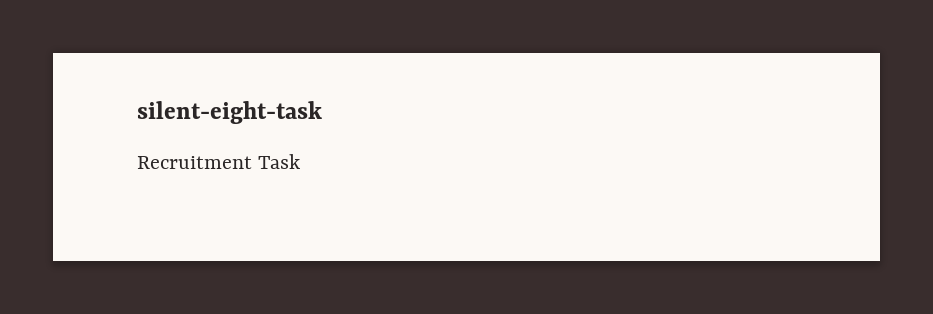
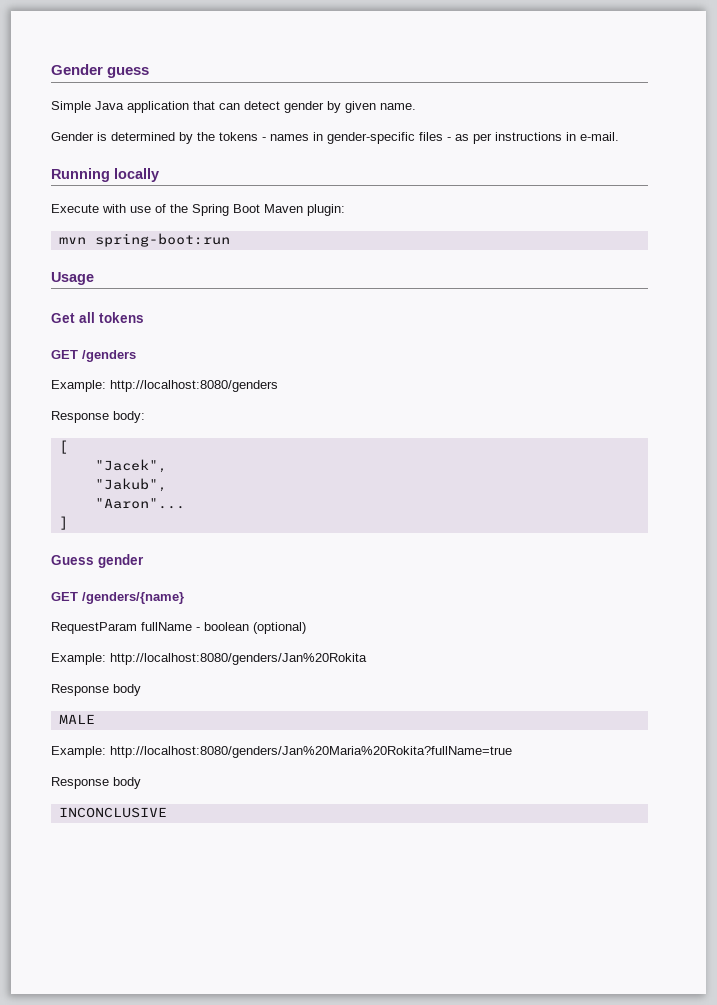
- silent-eight-task
- Recruitment Task
+ Gender guess
+ Simple Java application that can detect gender by given name.
+ Gender is determined by the tokens - names in gender-specific files - as per instructions in e-mail.
+ Running locally
+ Execute with use of the Spring Boot Maven plugin:
+ mvn spring-boot:run
+ Usage
+ Get all tokens
+ GET /genders
+ Example: http://localhost:8080/genders
+ Response body:
+ [
+ "Jacek",
+ "Jakub",
+ "Aaron"...
+ ]
+ Guess gender
+ GET /genders/{name}
+ RequestParam fullName - boolean (optional)
+ Example: http://localhost:8080/genders/Jan%20Rokita
+ Response body
+ MALE
+ Example: http://localhost:8080/genders/Jan%20Maria%20Rokita?fullName=true
+ Response body
+ INCONCLUSIVE

